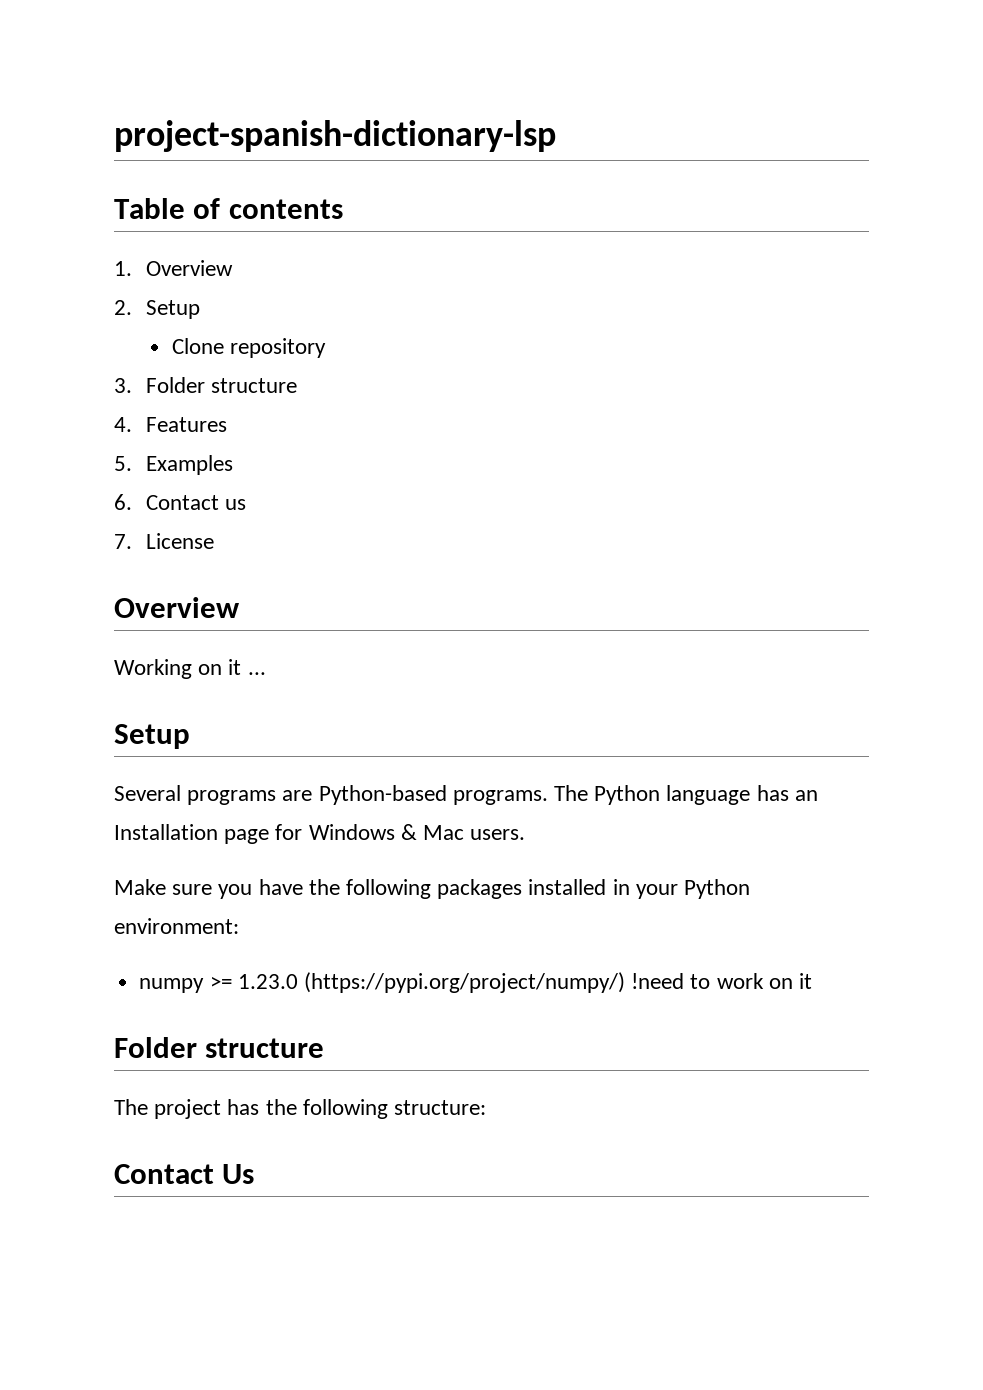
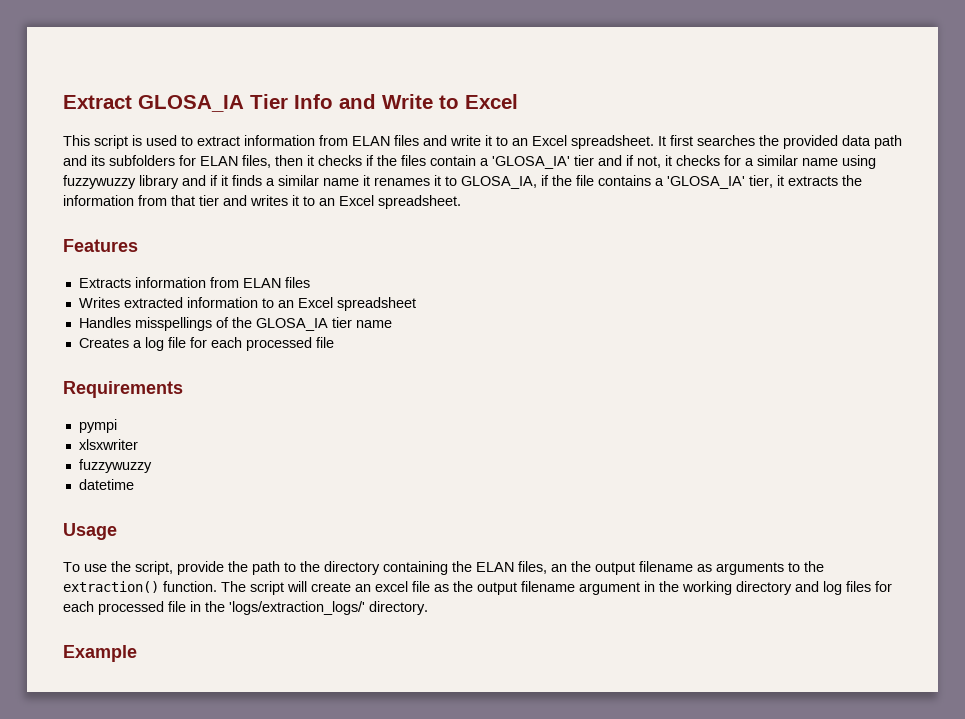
- project-spanish-dictionary-lsp
- Table of contents
- 1. Overview
- 2. Setup
- Clone repository
- 3. Folder structure
- 4. Features
- 5. Examples
- 6. Contact us
- 7. License
- Overview
- Working on it ...
- Setup
- Several programs are Python-based programs. The Python language has an Installation page for Windows & Mac users.
- Make sure you have the following packages installed in your Python environment:
- numpy >= 1.23.0 (https://pypi.org/project/numpy/) !need to work on it
- Folder structure
- The project has the following structure:
- Contact Us
+ Extract GLOSA_IA Tier Info and Write to Excel
+ This script is used to extract information from ELAN files and write it to an Excel spreadsheet. It first searches the provided data path and its subfolders for ELAN files, then it checks if the files contain a 'GLOSA_IA' tier and if not, it checks for a similar name using fuzzywuzzy library and if it finds a similar name it renames it to GLOSA_IA, if the file contains a 'GLOSA_IA' tier, it extracts the information from that tier and writes it to an Excel spreadsheet.
+ Features
+ Extracts information from ELAN files
+ Writes extracted information to an Excel spreadsheet
+ Handles misspellings of the GLOSA_IA tier name
+ Creates a log file for each processed file
+ Requirements
+ pympi
+ xlsxwriter
+ fuzzywuzzy
+ datetime
+ Usage
+ To use the script, provide the path to the directory containing the ELAN files, an the output filename as arguments to the extraction() function. The script will create an excel file as the output filename argument in the working directory and log files for each processed file in the 'logs/extraction_logs/' directory.
+ Example

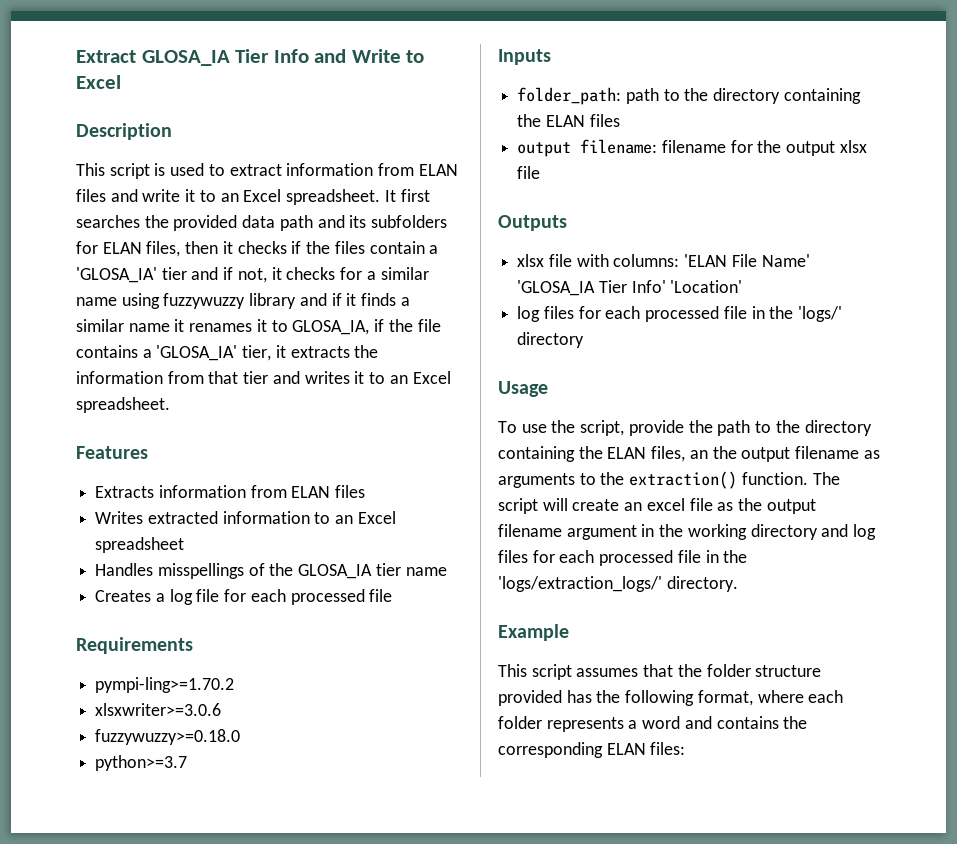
+ Description
- pympi
- xlsxwriter
- fuzzywuzzy
- datetime
+ pympi-ling>=1.70.2
+ xlsxwriter>=3.0.6
+ fuzzywuzzy>=0.18.0
+ python>=3.7
+ Inputs
+ folder_path: path to the directory containing the ELAN files
+ output filename: filename for the output xlsx file
+ Outputs
+ xlsx file with columns: 'ELAN File Name' 'GLOSA_IA Tier Info' 'Location'
+ log files for each processed file in the 'logs/' directory
+ This script assumes that the folder structure provided has the following format, where each folder represents a word and contains the corresponding ELAN files:

